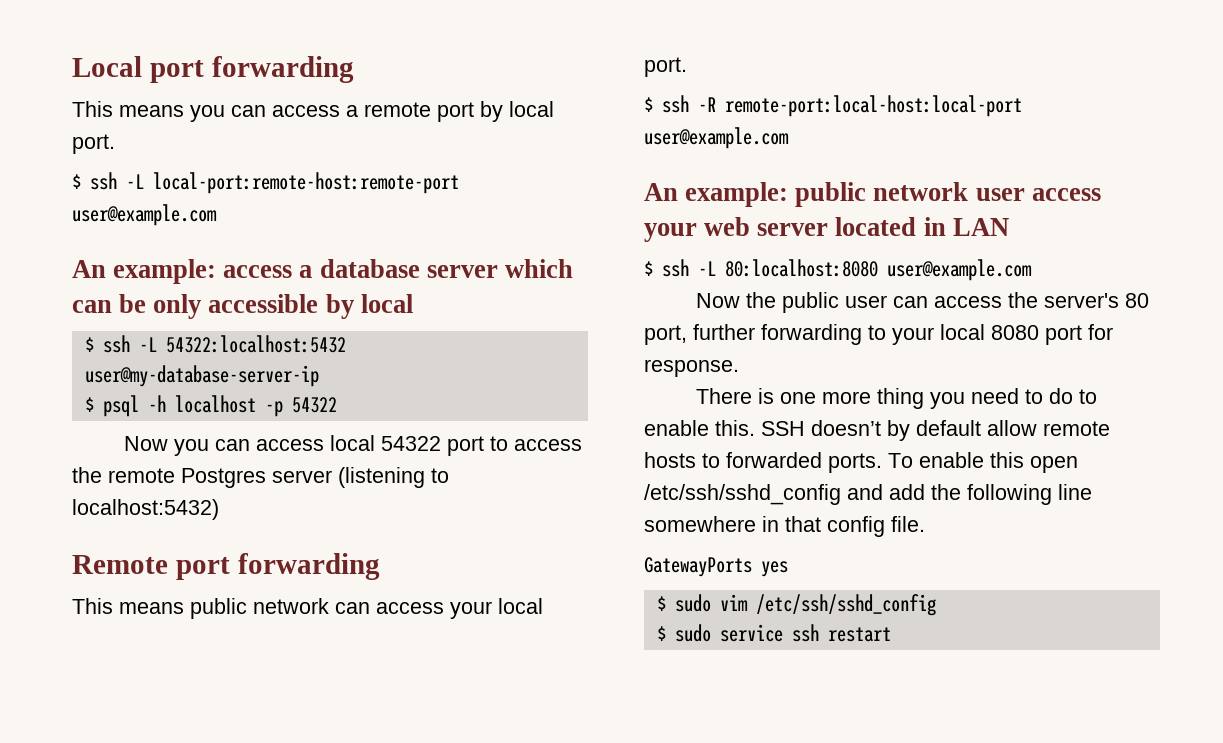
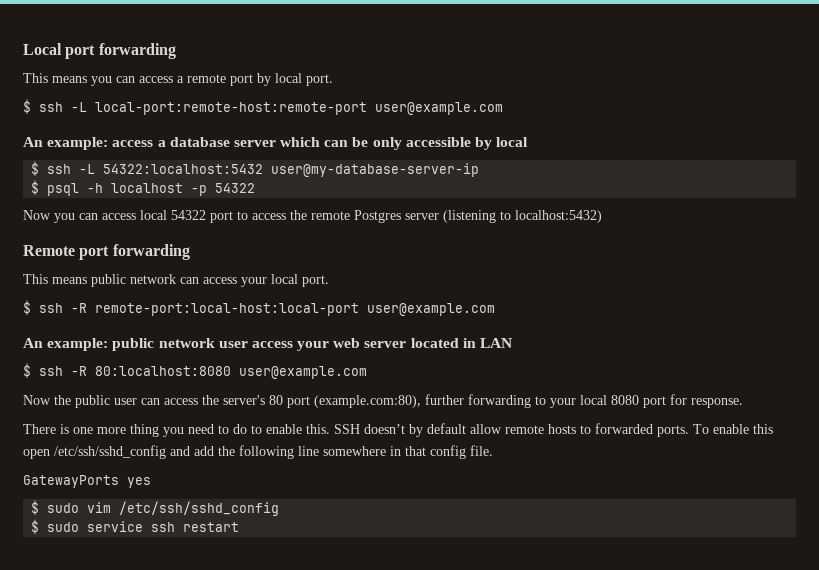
- $ ssh -L 80:localhost:8080 user@example.com
+ $ ssh -R 80:localhost:8080 user@example.com
- Now the public user can access the server's 80 port, further forwarding to your local 8080 port for response.
+ Now the public user can access the server's 80 port (example.com:80), further forwarding to your local 8080 port for response.

